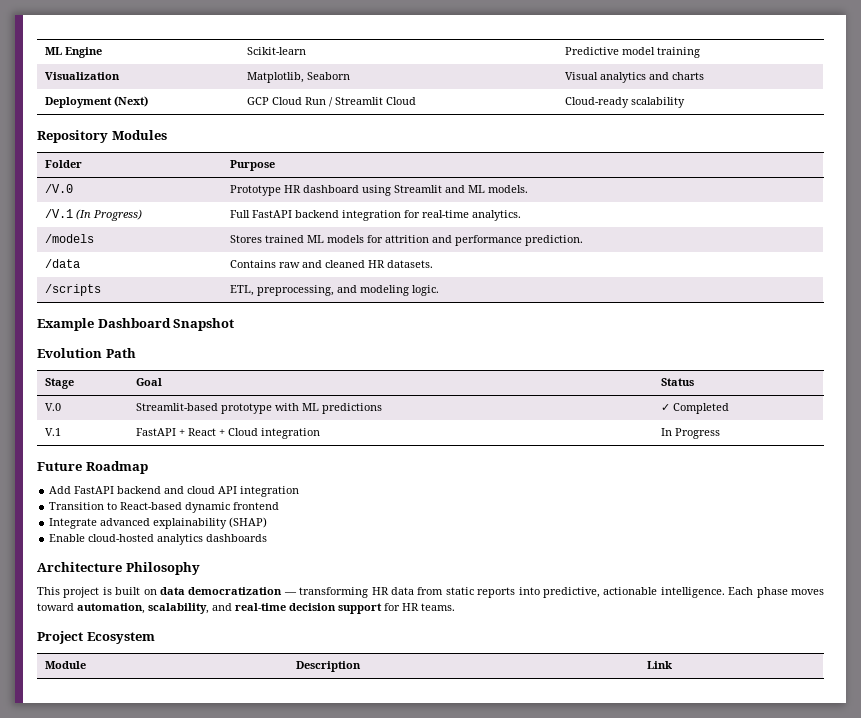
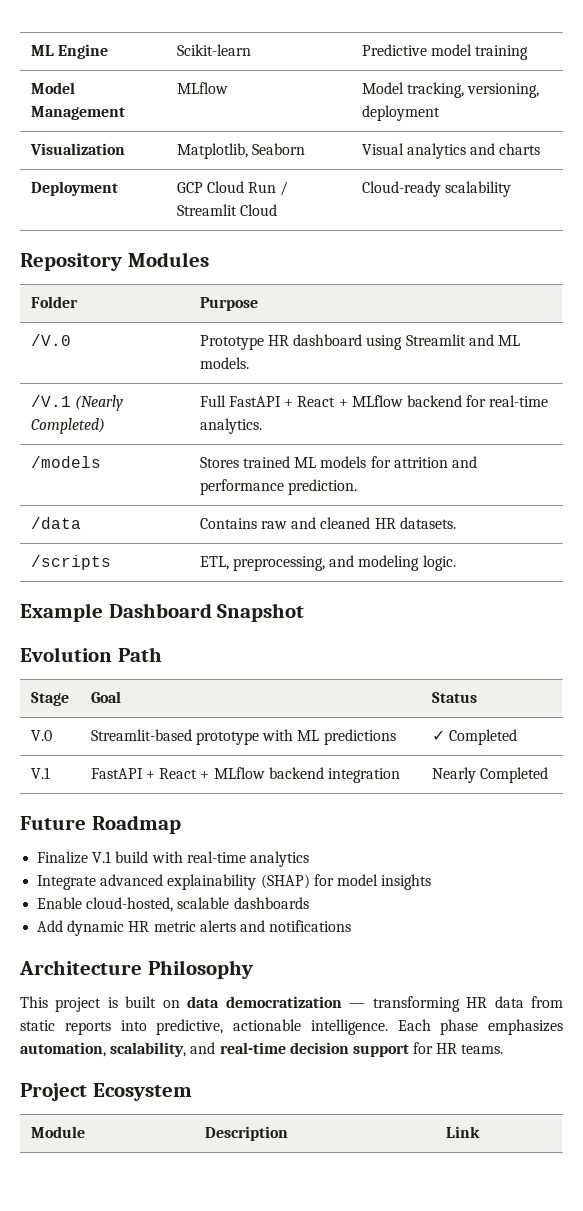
+ Model Management | MLflow | Model tracking, versioning, deployment
- Deployment (Next) | GCP Cloud Run / Streamlit Cloud | Cloud-ready scalability
+ Deployment | GCP Cloud Run / Streamlit Cloud | Cloud-ready scalability
- /V.1 (In Progress) | Full FastAPI backend integration for real-time analytics.
+ /V.1 (Nearly Completed) | Full FastAPI + React + MLflow backend for real-time analytics.
- V.1 | FastAPI + React + Cloud integration | In Progress
+ V.1 | FastAPI + React + MLflow backend integration | Nearly Completed
- Add FastAPI backend and cloud API integration
- Transition to React-based dynamic frontend
+ Finalize V.1 build with real-time analytics
- Integrate advanced explainability (SHAP)
+ Integrate advanced explainability (SHAP) for model insights
- Enable cloud-hosted analytics dashboards
+ Enable cloud-hosted, scalable dashboards
+ Add dynamic HR metric alerts and notifications
- Each phase moves toward automation, scalability, and real-time decision support for HR teams.
+ Each phase emphasizes automation, scalability, and real-time decision support for HR teams.

